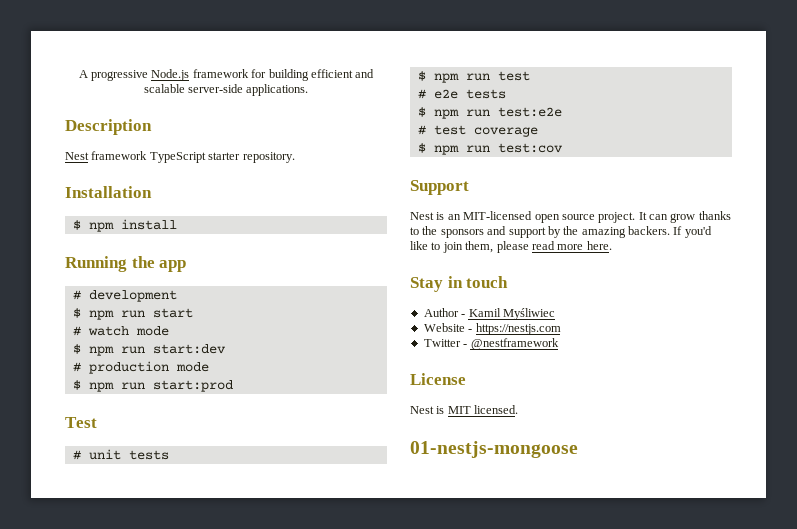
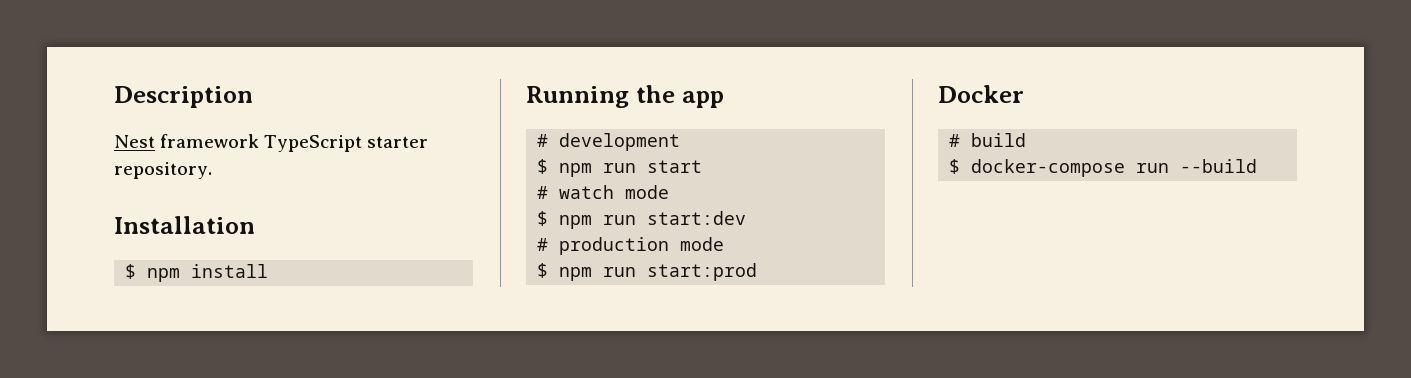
- A progressive Node.js framework for building efficient and scalable server-side applications.
- Test
- # unit tests
- $ npm run test
- # e2e tests
- $ npm run test:e2e
- # test coverage
- $ npm run test:cov
- Support
- Nest is an MIT-licensed open source project. It can grow thanks to the sponsors and support by the amazing backers. If you'd like to join them, please read more here.
- Stay in touch
- Author - Kamil Myśliwiec
- Website - https://nestjs.com
- Twitter - @nestframework
- License
- Nest is MIT licensed.
- 01-nestjs-mongoose
+ Docker
+ # build
+ $ docker-compose run --build

